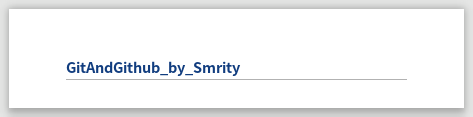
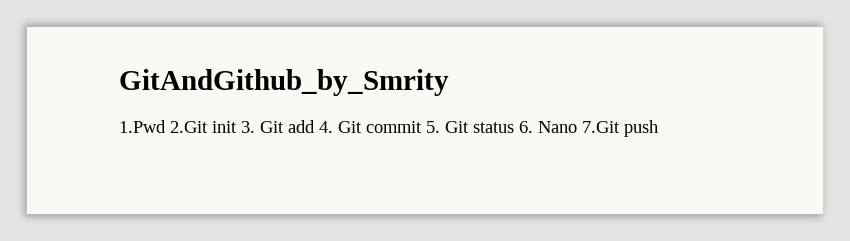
+ 1.Pwd 2.Git init 3. Git add 4. Git commit 5. Git status 6. Nano 7.Git push

